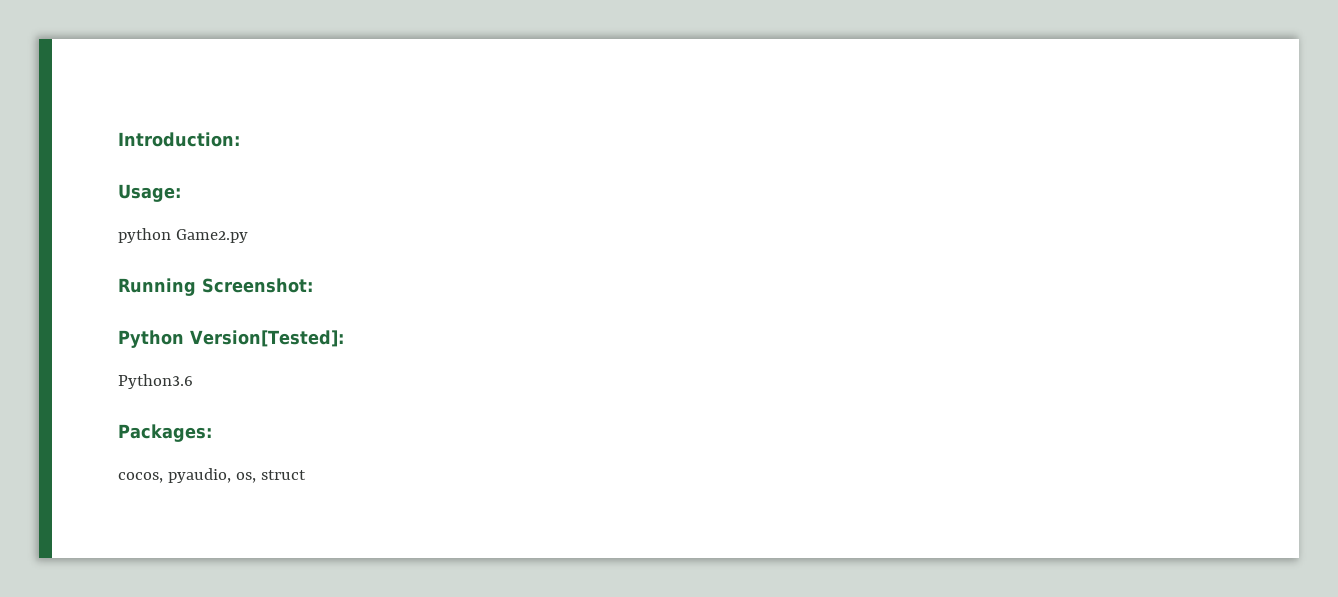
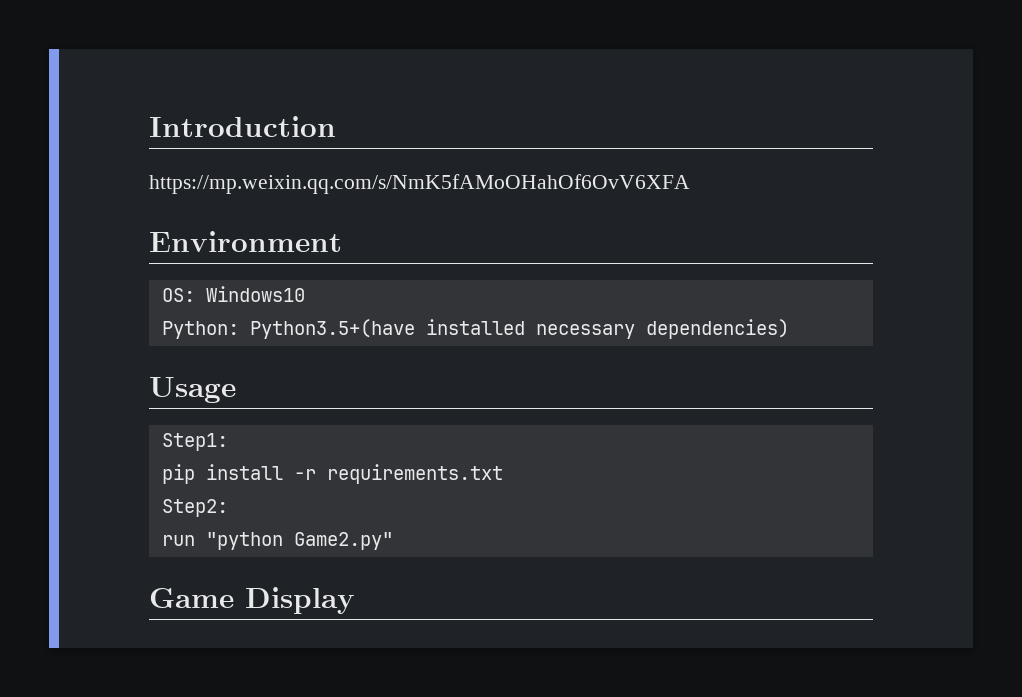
- Introduction:
- Usage:
- python Game2.py
- Running Screenshot:
- Python Version[Tested]:
- Python3.6
- Packages:
- cocos, pyaudio, os, struct
+ Introduction
+ https://mp.weixin.qq.com/s/NmK5fAMoOHahOf6OvV6XFA
+ Environment
+ OS: Windows10
+ Python: Python3.5+(have installed necessary dependencies)
+ Usage
+ Step1:
+ pip install -r requirements.txt
+ Step2:
+ run "python Game2.py"
+ Game Display

